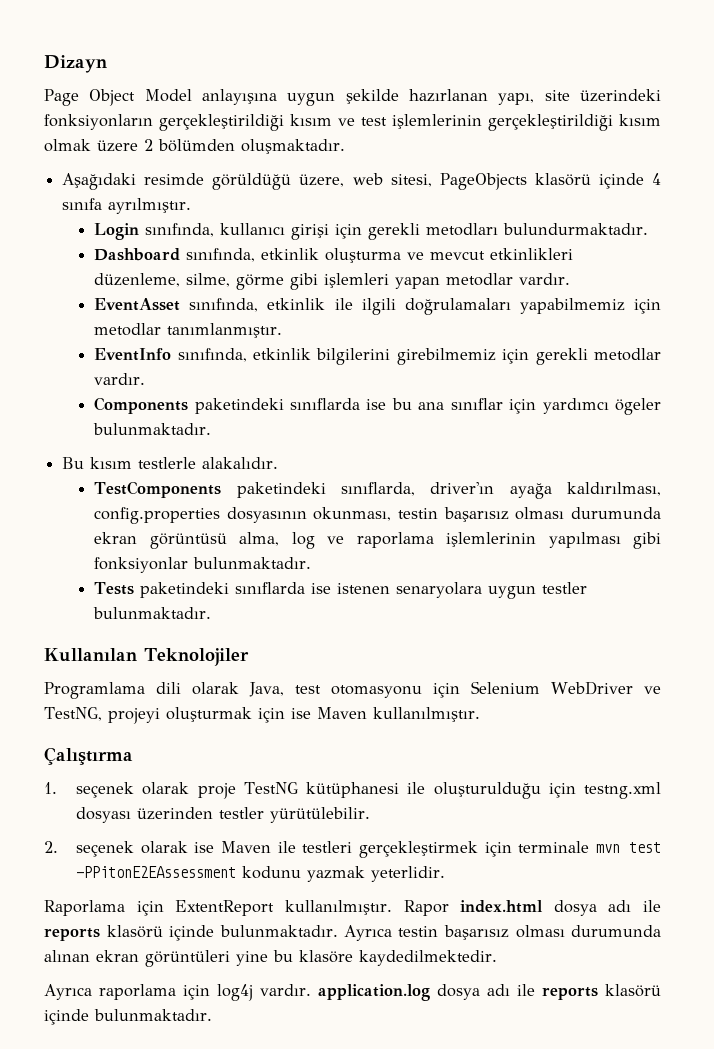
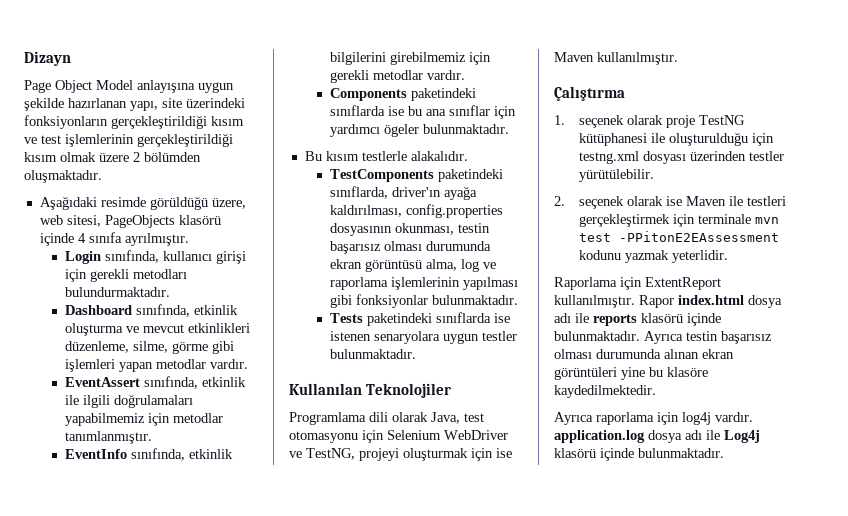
- EventAsset sınıfında, etkinlik ile ilgili doğrulamaları yapabilmemiz için metodlar tanımlanmıştır.
+ EventAssert sınıfında, etkinlik ile ilgili doğrulamaları yapabilmemiz için metodlar tanımlanmıştır.
- Ayrıca raporlama için log4j vardır. application.log dosya adı ile reports klasörü içinde bulunmaktadır.
+ Ayrıca raporlama için log4j vardır. application.log dosya adı ile Log4j klasörü içinde bulunmaktadır.

